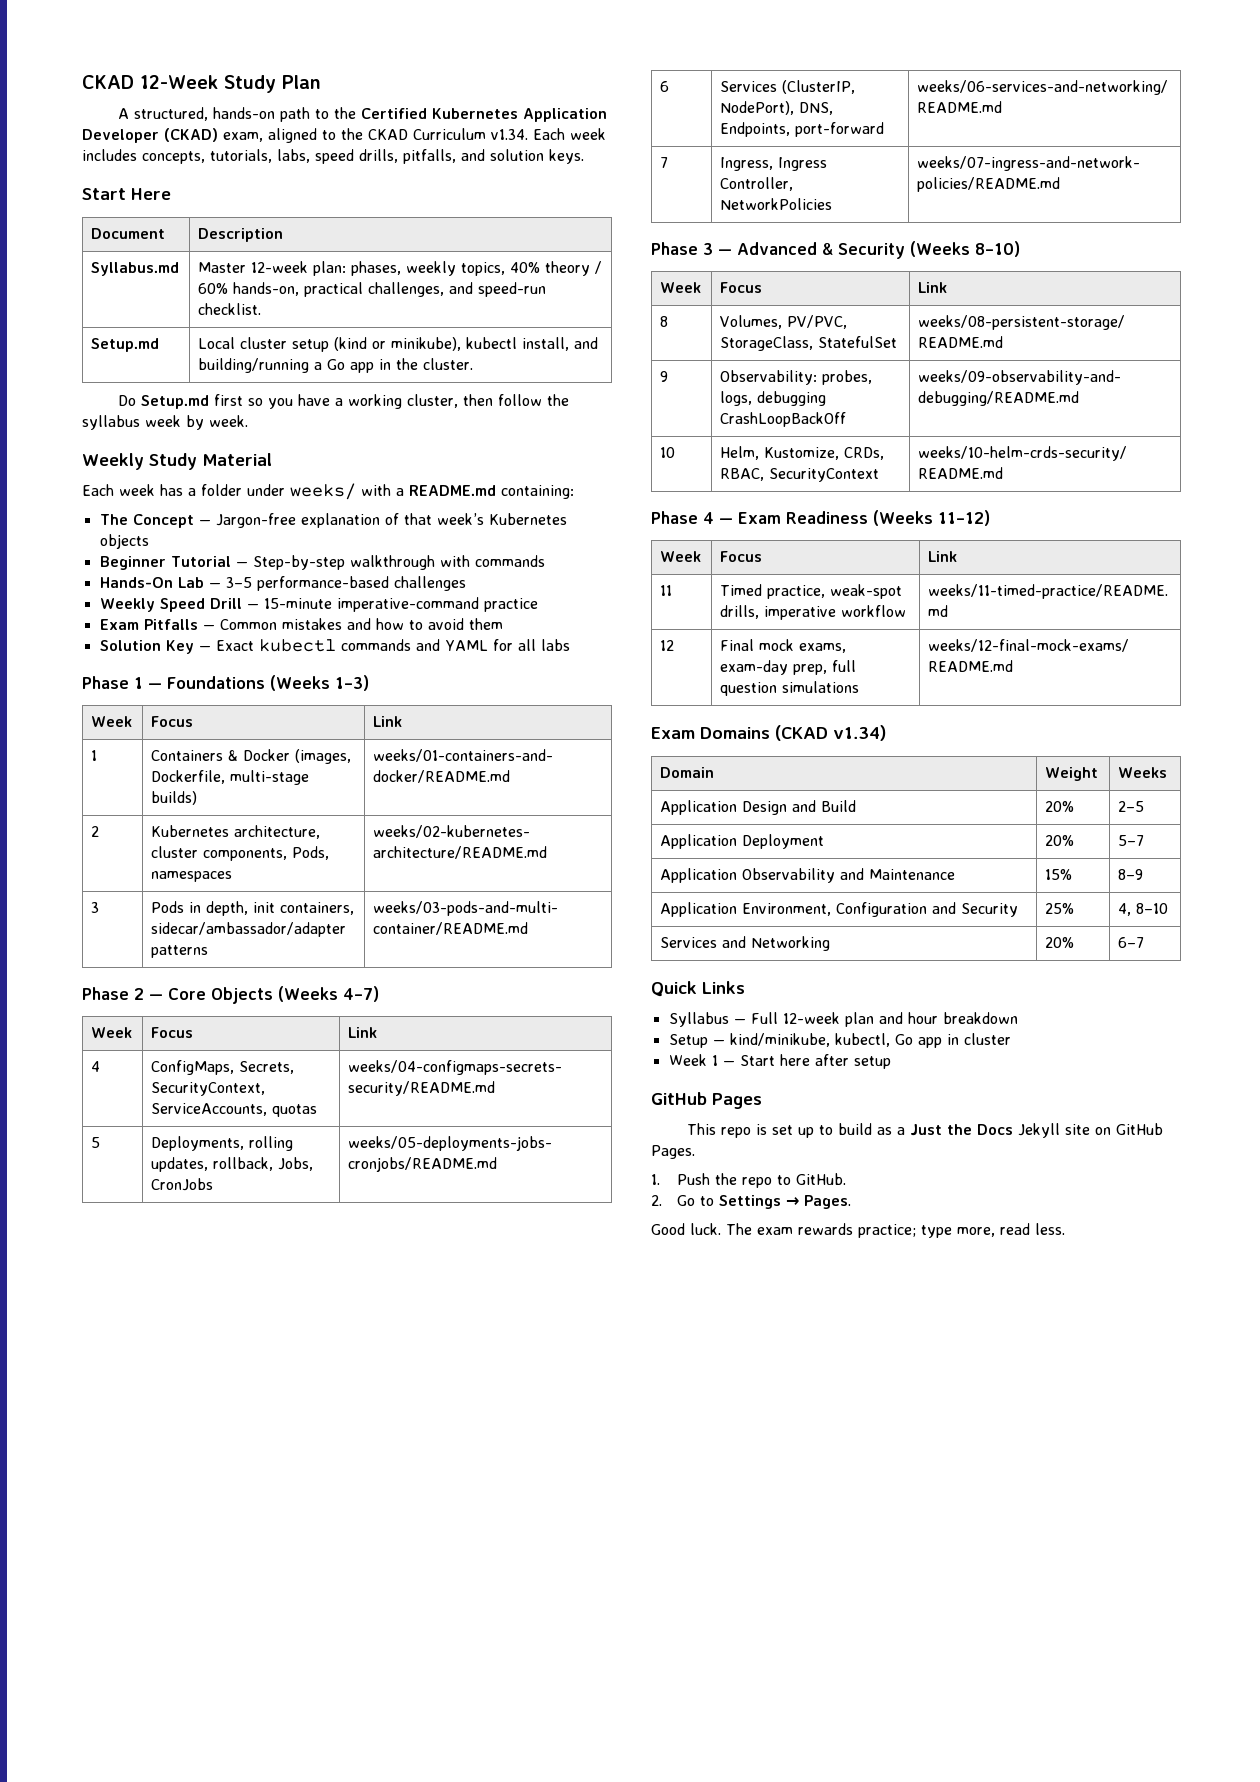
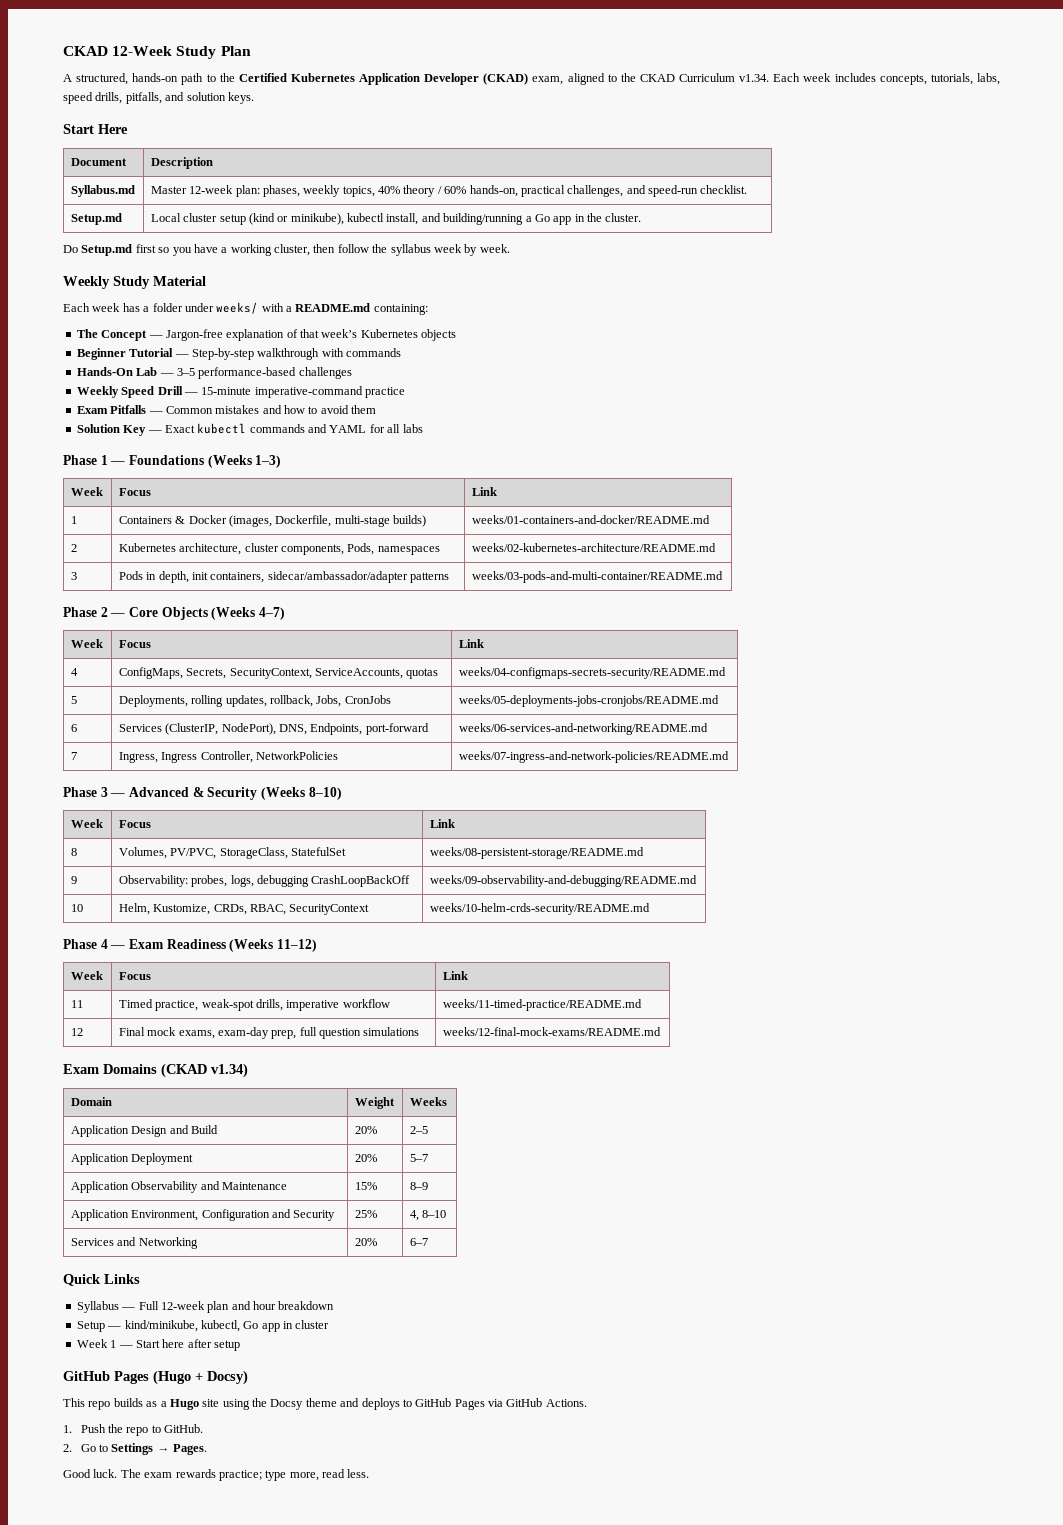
- GitHub Pages
+ GitHub Pages (Hugo + Docsy)
- This repo is set up to build as a Just the Docs Jekyll site on GitHub Pages.
+ This repo builds as a Hugo site using the Docsy theme and deploys to GitHub Pages via GitHub Actions.

